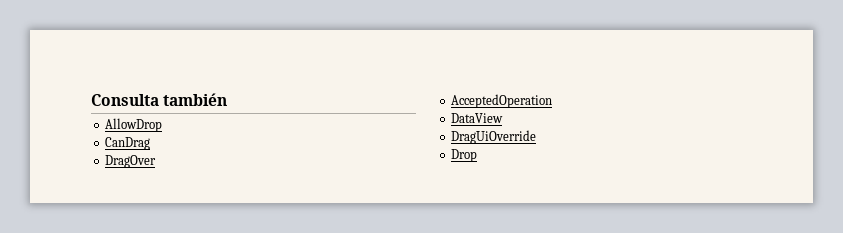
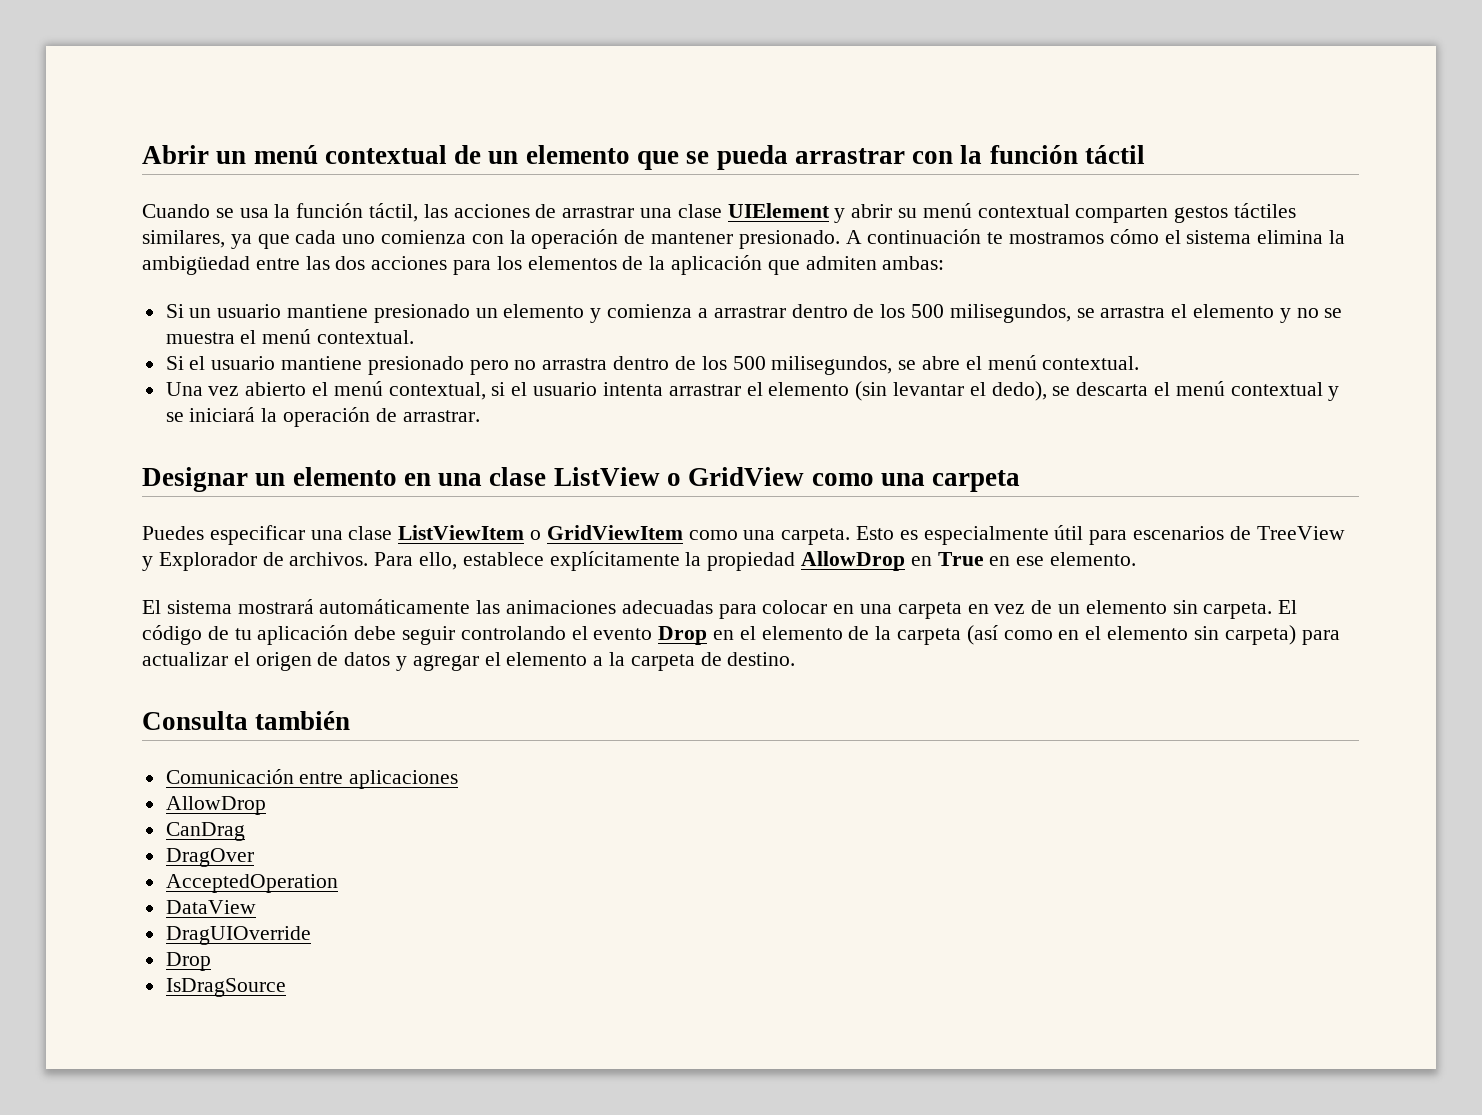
+ Abrir un menú contextual de un elemento que se pueda arrastrar con la función táctil
+ Cuando se usa la función táctil, las acciones de arrastrar una clase UIElement y abrir su menú contextual comparten gestos táctiles similares, ya que cada uno comienza con la operación de mantener presionado. A continuación te mostramos cómo el sistema elimina la ambigüedad entre las dos acciones para los elementos de la aplicación que admiten ambas:
+ Si un usuario mantiene presionado un elemento y comienza a arrastrar dentro de los 500 milisegundos, se arrastra el elemento y no se muestra el menú contextual.
+ Si el usuario mantiene presionado pero no arrastra dentro de los 500 milisegundos, se abre el menú contextual.
+ Una vez abierto el menú contextual, si el usuario intenta arrastrar el elemento (sin levantar el dedo), se descarta el menú contextual y se iniciará la operación de arrastrar.
+ Designar un elemento en una clase ListView o GridView como una carpeta
+ Puedes especificar una clase ListViewItem o GridViewItem como una carpeta. Esto es especialmente útil para escenarios de TreeView y Explorador de archivos. Para ello, establece explícitamente la propiedad AllowDrop en True en ese elemento.
+ El sistema mostrará automáticamente las animaciones adecuadas para colocar en una carpeta en vez de un elemento sin carpeta. El código de tu aplicación debe seguir controlando el evento Drop en el elemento de la carpeta (así como en el elemento sin carpeta) para actualizar el origen de datos y agregar el elemento a la carpeta de destino.
+ Comunicación entre aplicaciones
- DragUiOverride
+ DragUIOverride
  Drop
+ IsDragSource

